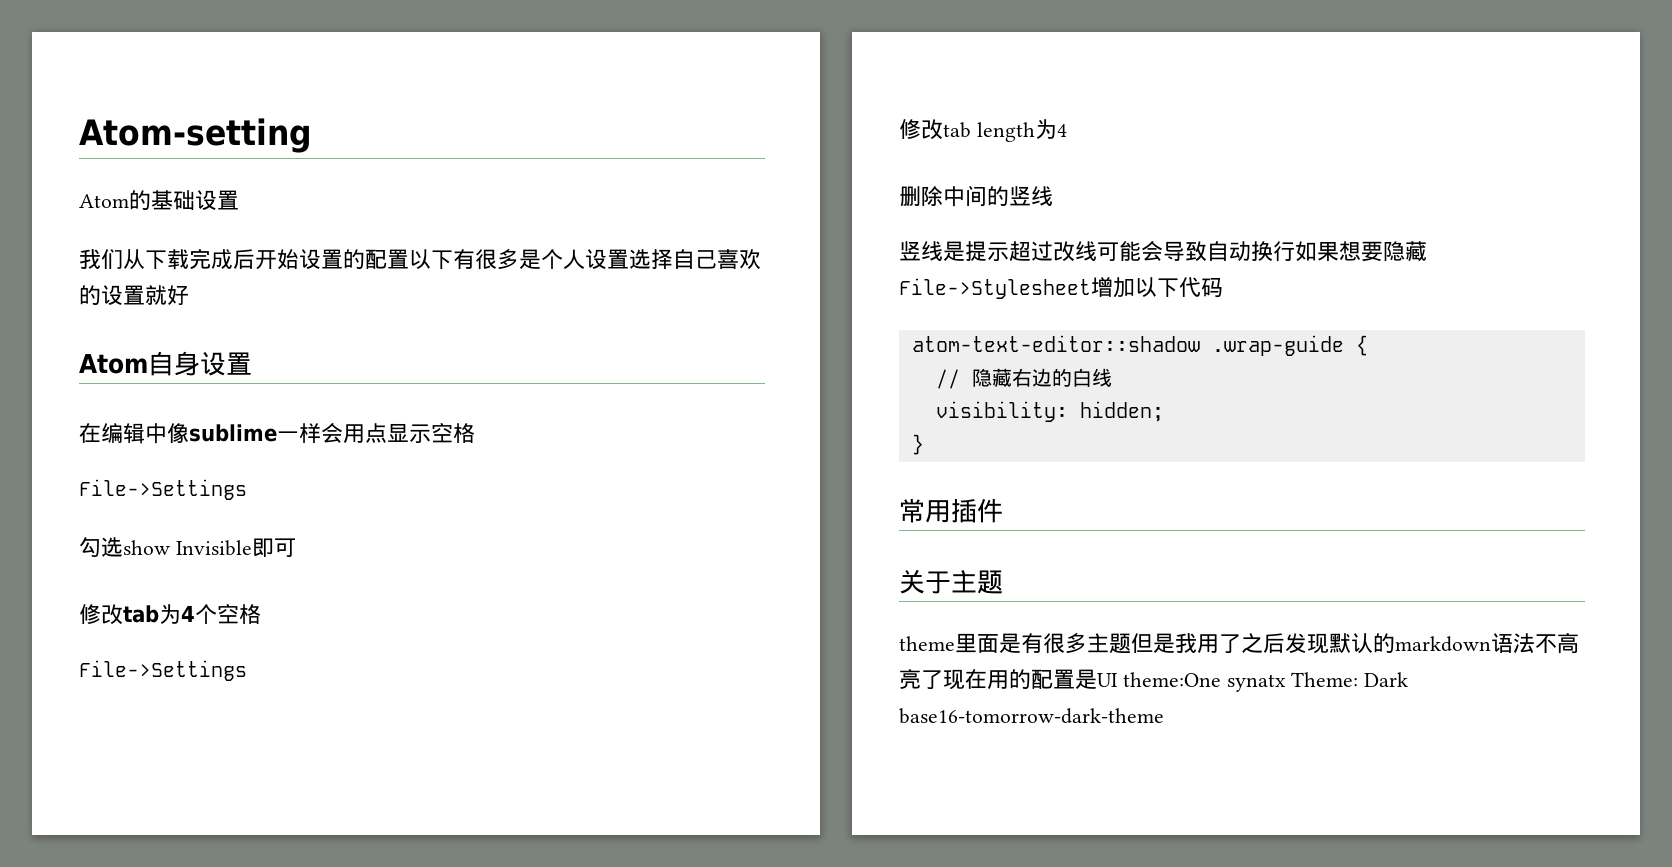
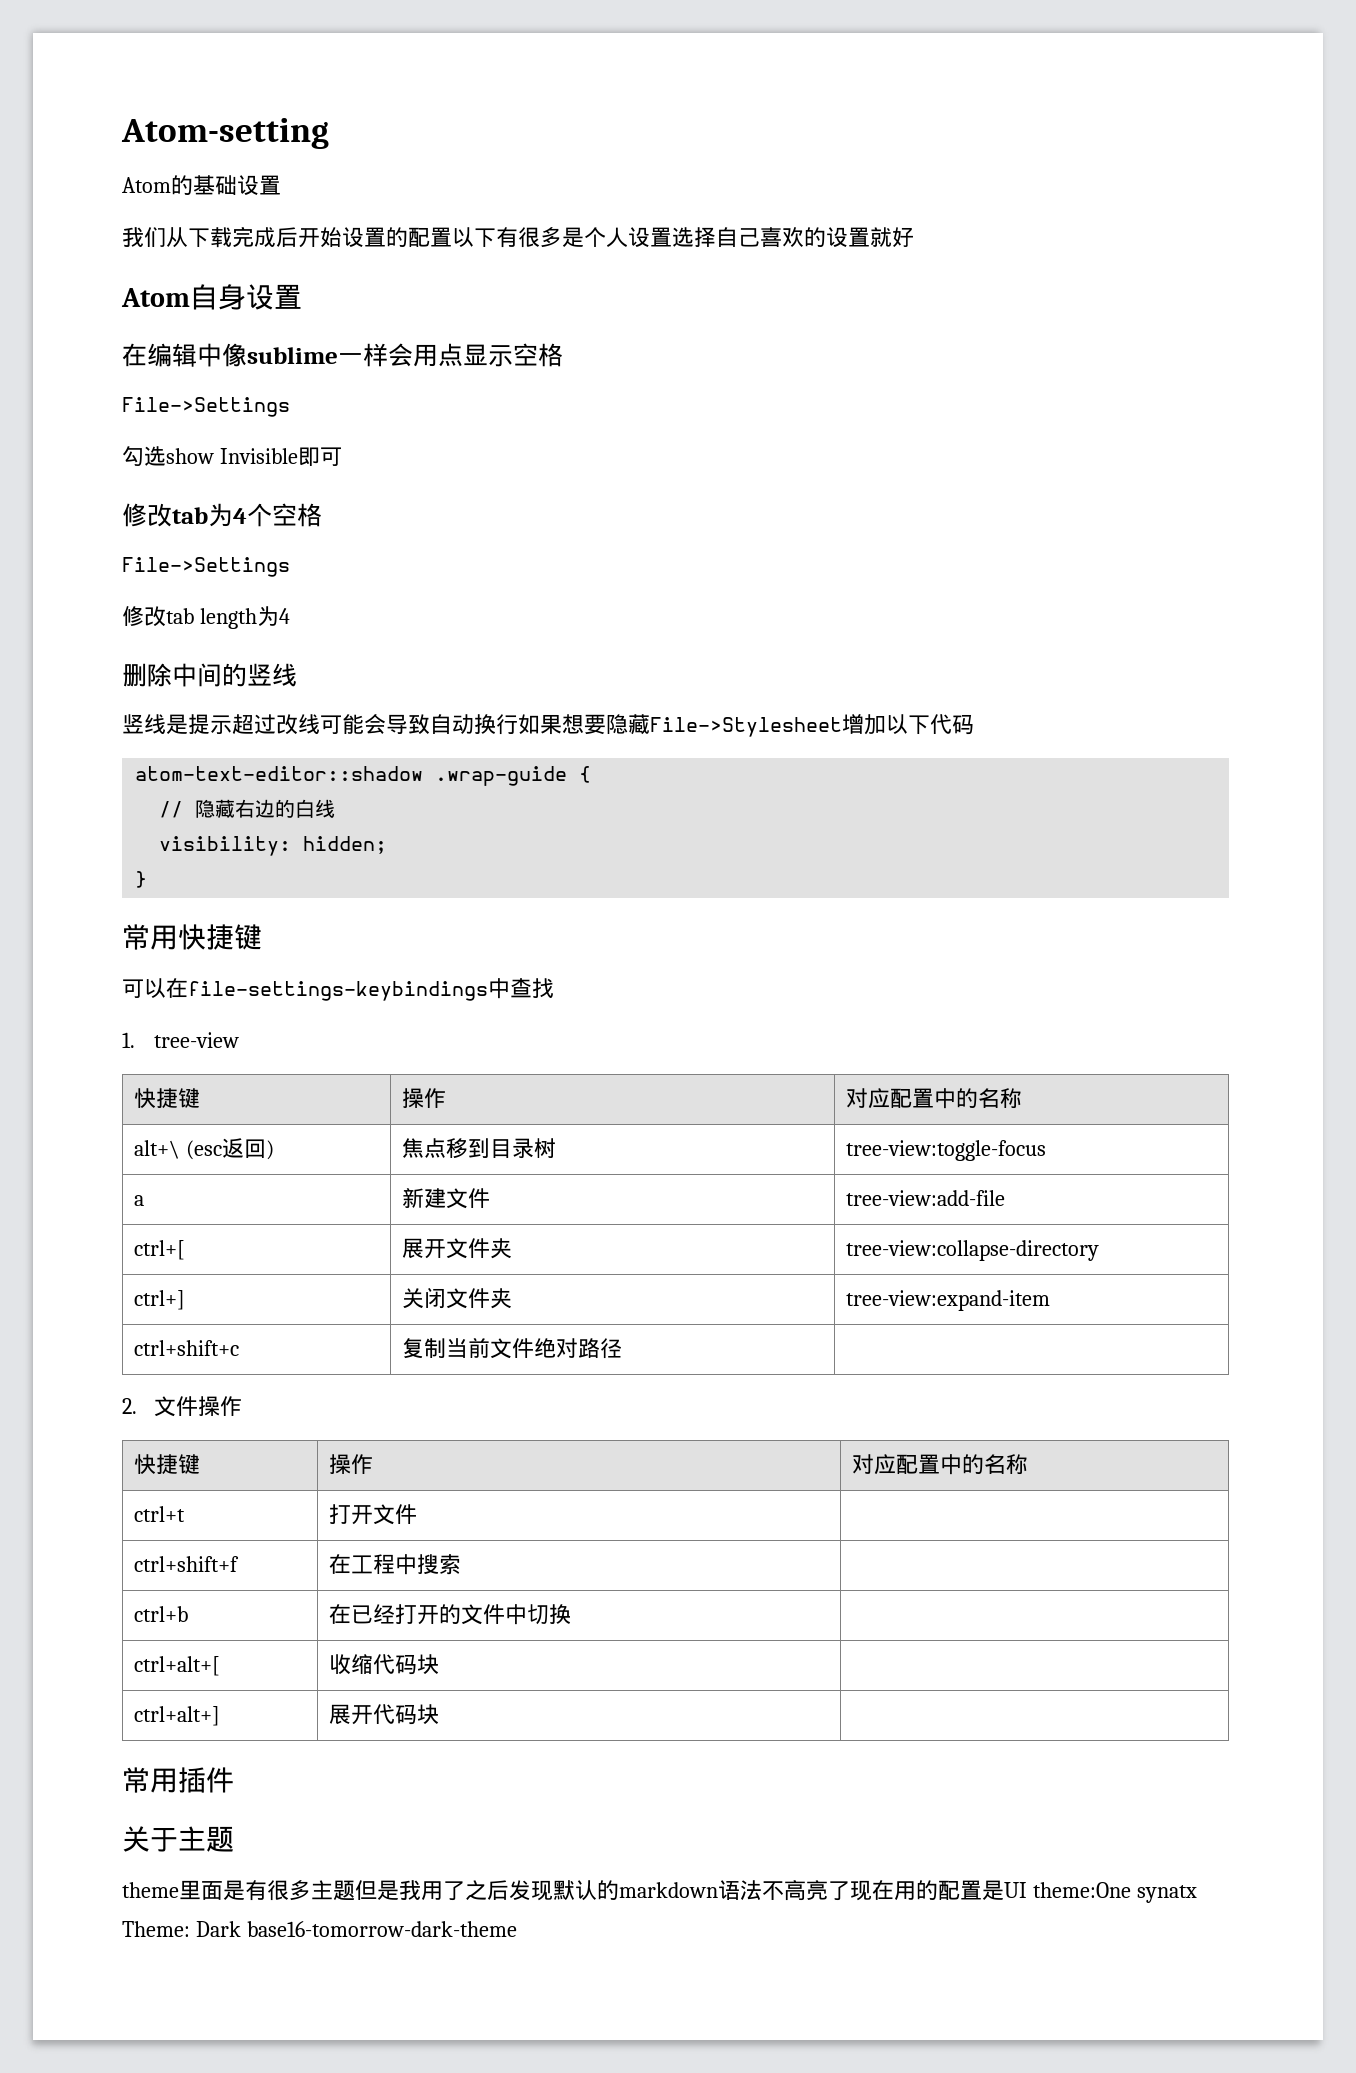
+ 常用快捷键
+ 可以在file-settings-keybindings中查找
+ 1. tree-view
+ 快捷键 | 操作 | 对应配置中的名称
+ alt+\ (esc返回) | 焦点移到目录树 | tree-view:toggle-focus
+ a | 新建文件 | tree-view:add-file
+ ctrl+[ | 展开文件夹 | tree-view:collapse-directory
+ ctrl+] | 关闭文件夹 | tree-view:expand-item
+ ctrl+shift+c | 复制当前文件绝对路径 |
+ 2.文件操作
+ 快捷键 | 操作 | 对应配置中的名称
+ ctrl+t | 打开文件 |
+ ctrl+shift+f | 在工程中搜索 |
+ ctrl+b | 在已经打开的文件中切换 |
+ ctrl+alt+[ | 收缩代码块 |
+ ctrl+alt+] | 展开代码块 |

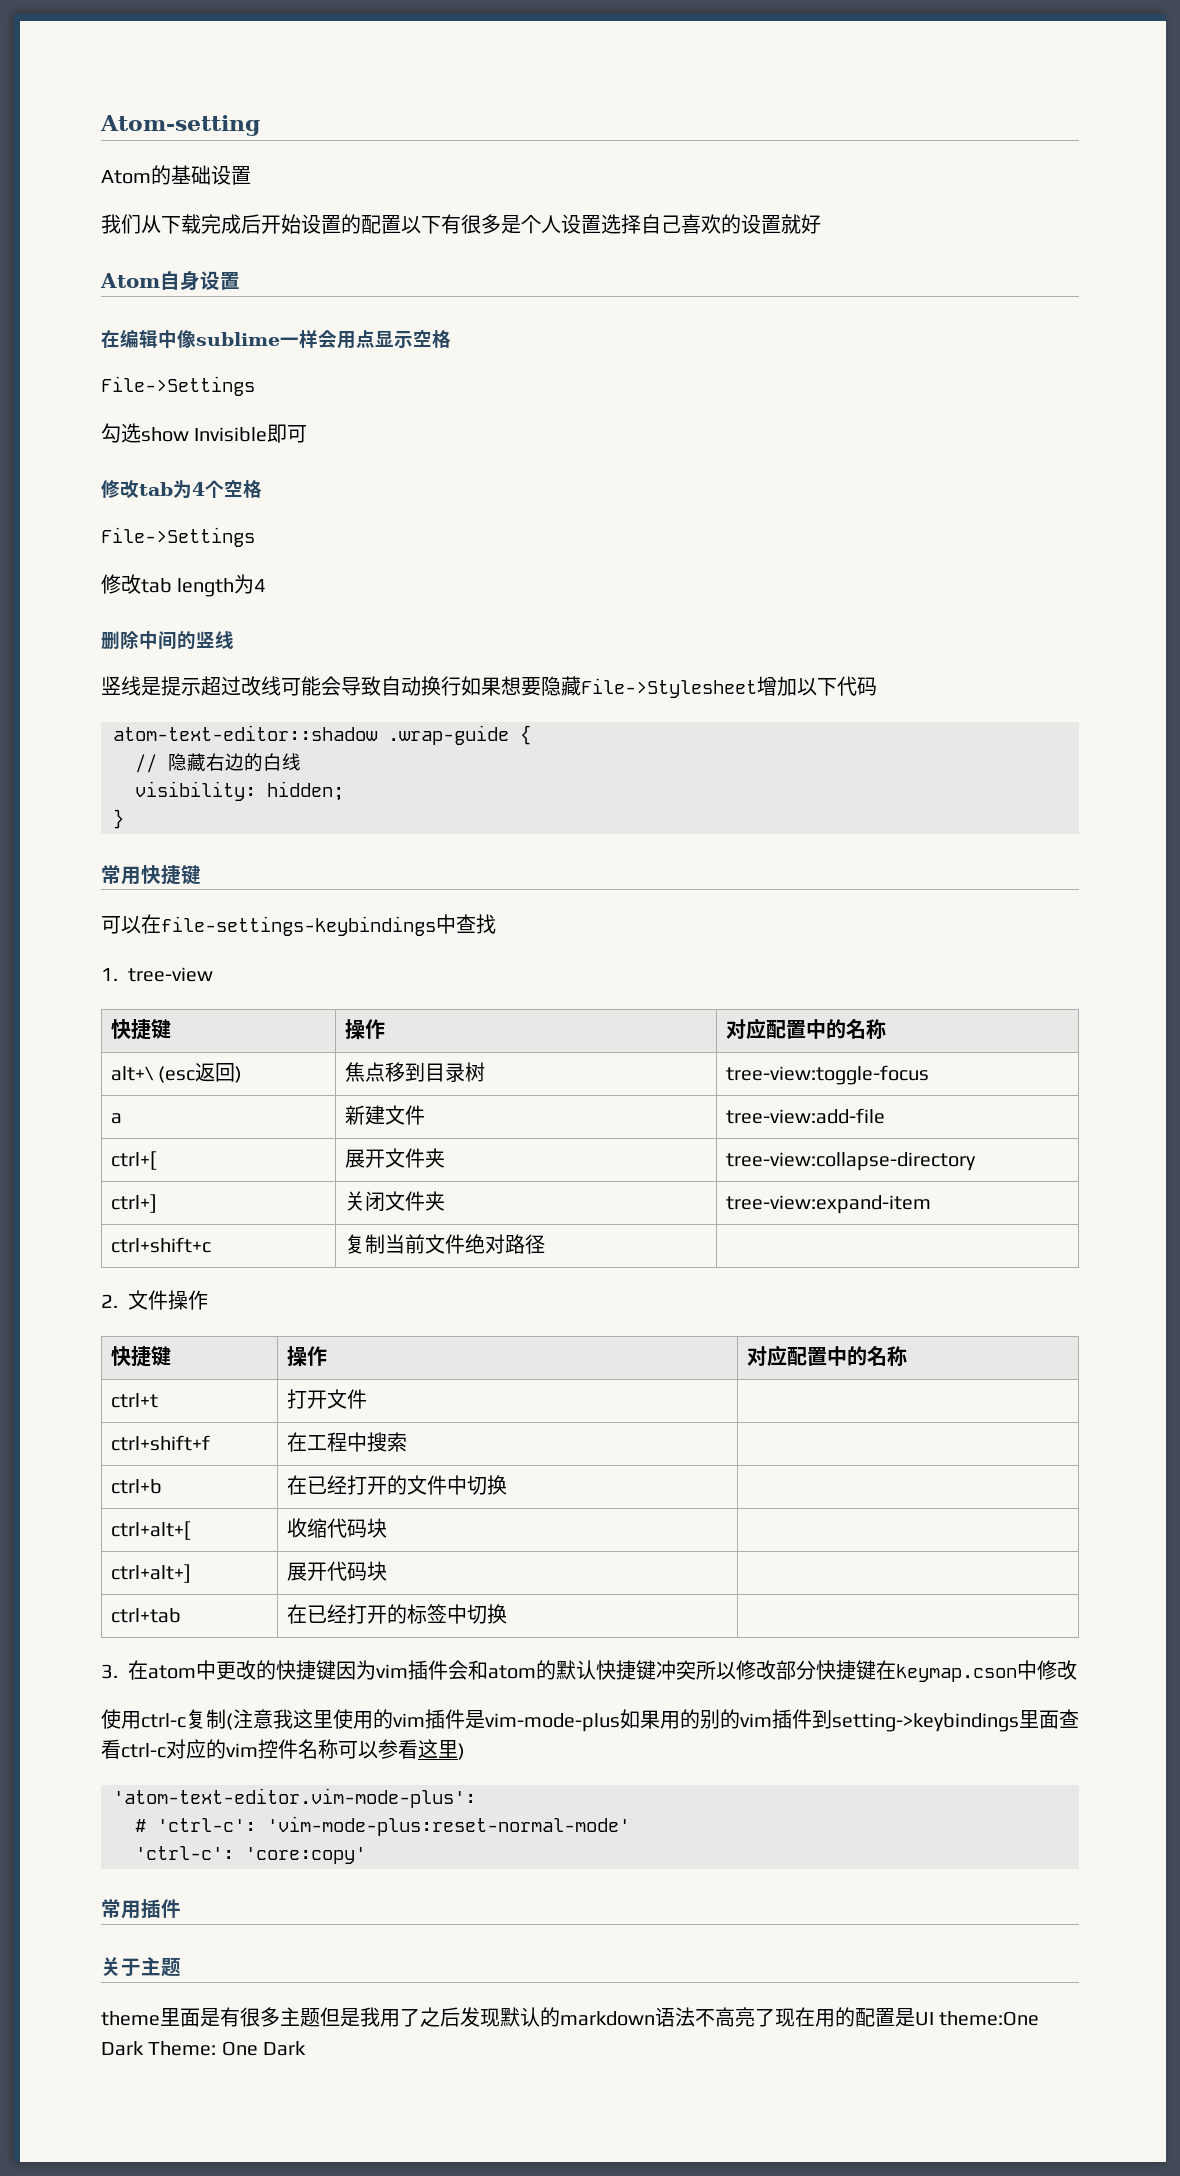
+ ctrl+tab | 在已经打开的标签中切换 |
+ 3.在atom中更改的快捷键因为vim插件会和atom的默认快捷键冲突所以修改部分快捷键在keymap.cson中修改
+ 使用ctrl-c复制(注意我这里使用的vim插件是vim-mode-plus如果用的别的vim插件到setting->keybindings里面查看ctrl-c对应的vim控件名称可以参看这里)
+ 'atom-text-editor.vim-mode-plus':
+ # 'ctrl-c': 'vim-mode-plus:reset-normal-mode'
+ 'ctrl-c': 'core:copy'
- theme里面是有很多主题但是我用了之后发现默认的markdown语法不高亮了现在用的配置是UI theme:One synatx Theme: Dark base16-tomorrow-dark-theme
+ theme里面是有很多主题但是我用了之后发现默认的markdown语法不高亮了现在用的配置是UI theme:One Dark Theme: One Dark

